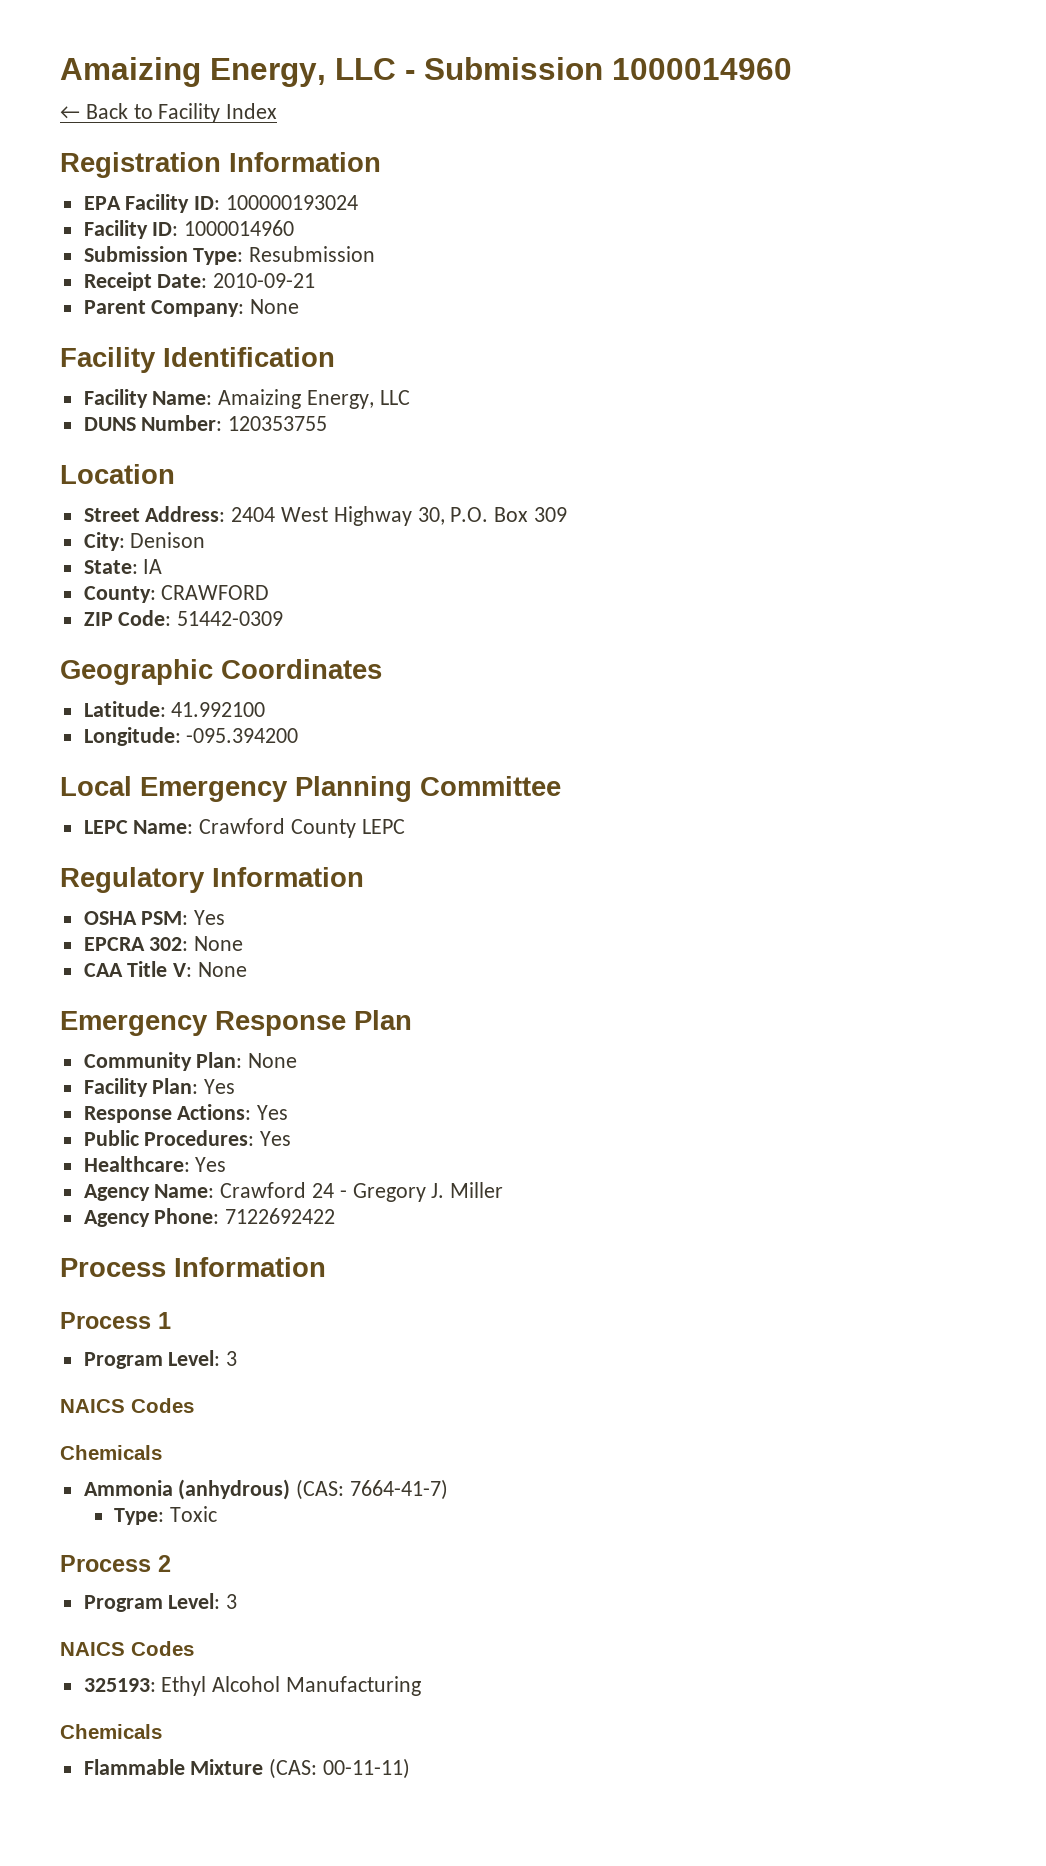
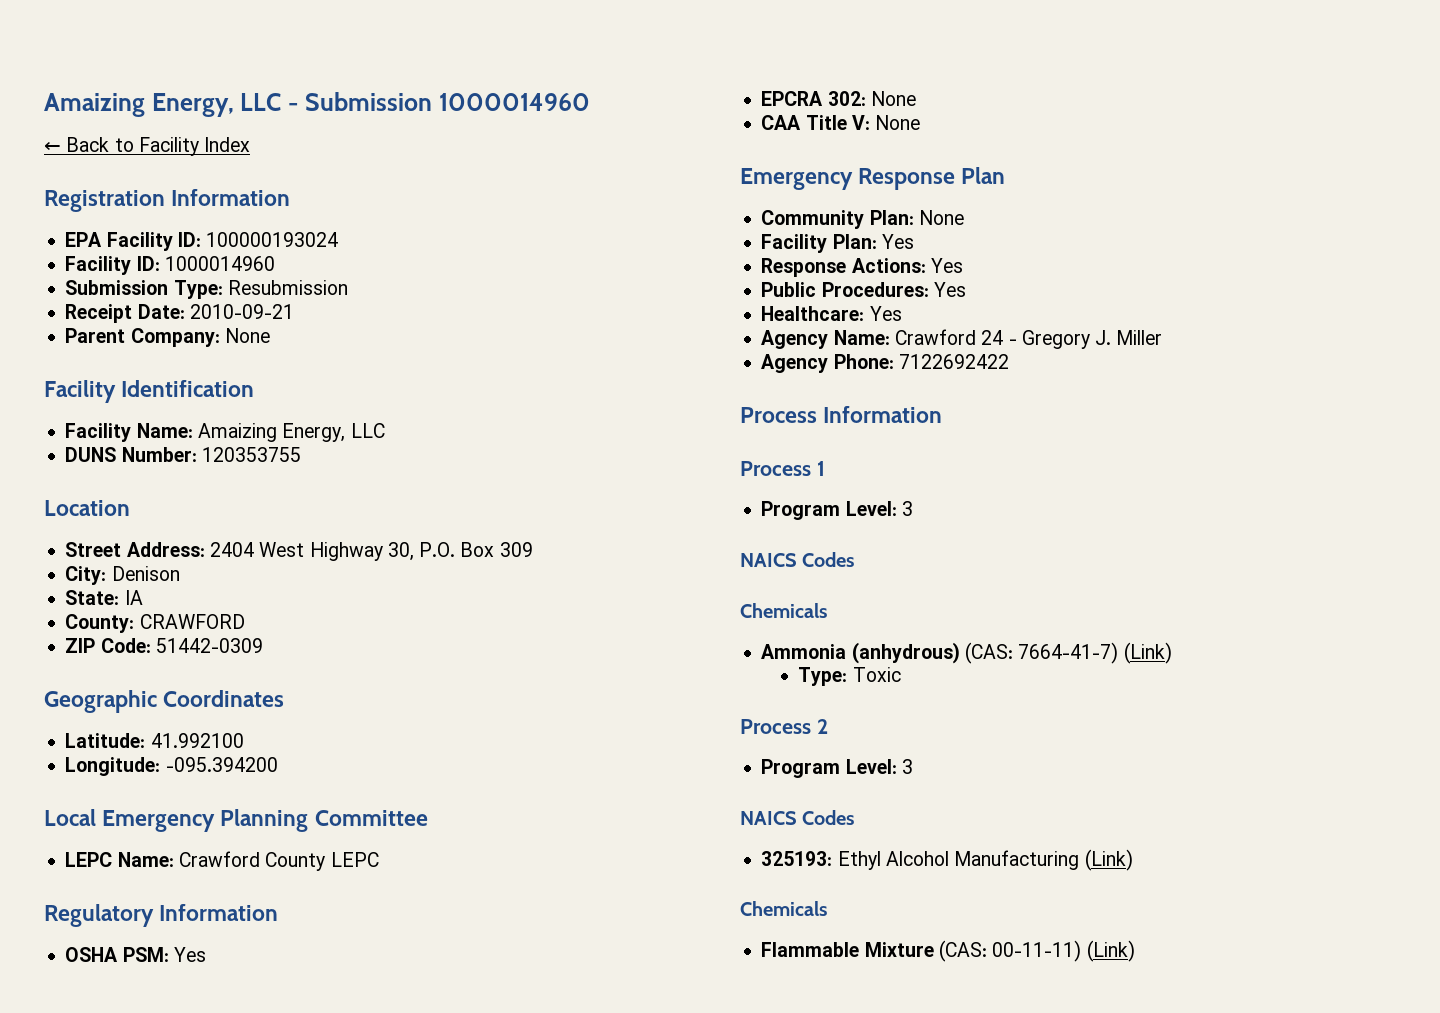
- Ammonia (anhydrous) (CAS: 7664-41-7)
+ Ammonia (anhydrous) (CAS: 7664-41-7) (Link)
- 325193: Ethyl Alcohol Manufacturing
+ 325193: Ethyl Alcohol Manufacturing (Link)
- Flammable Mixture (CAS: 00-11-11)
+ Flammable Mixture (CAS: 00-11-11) (Link)

